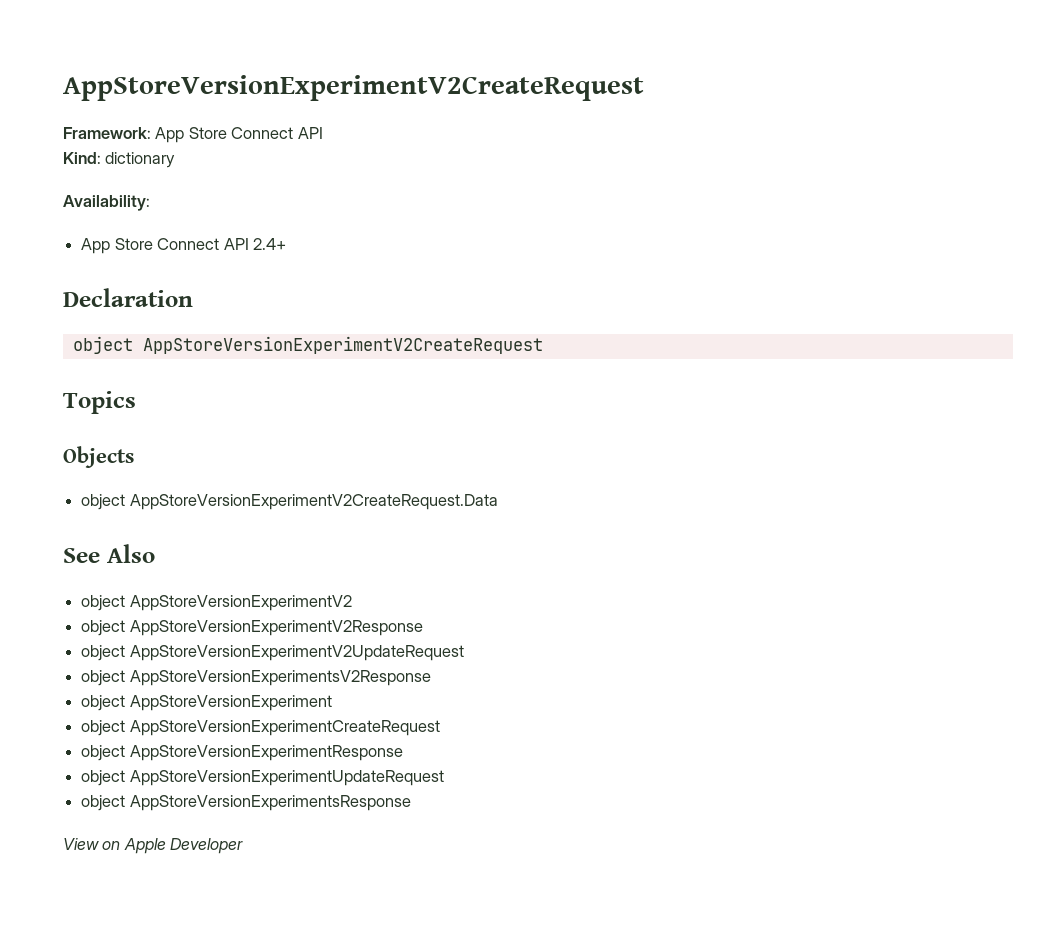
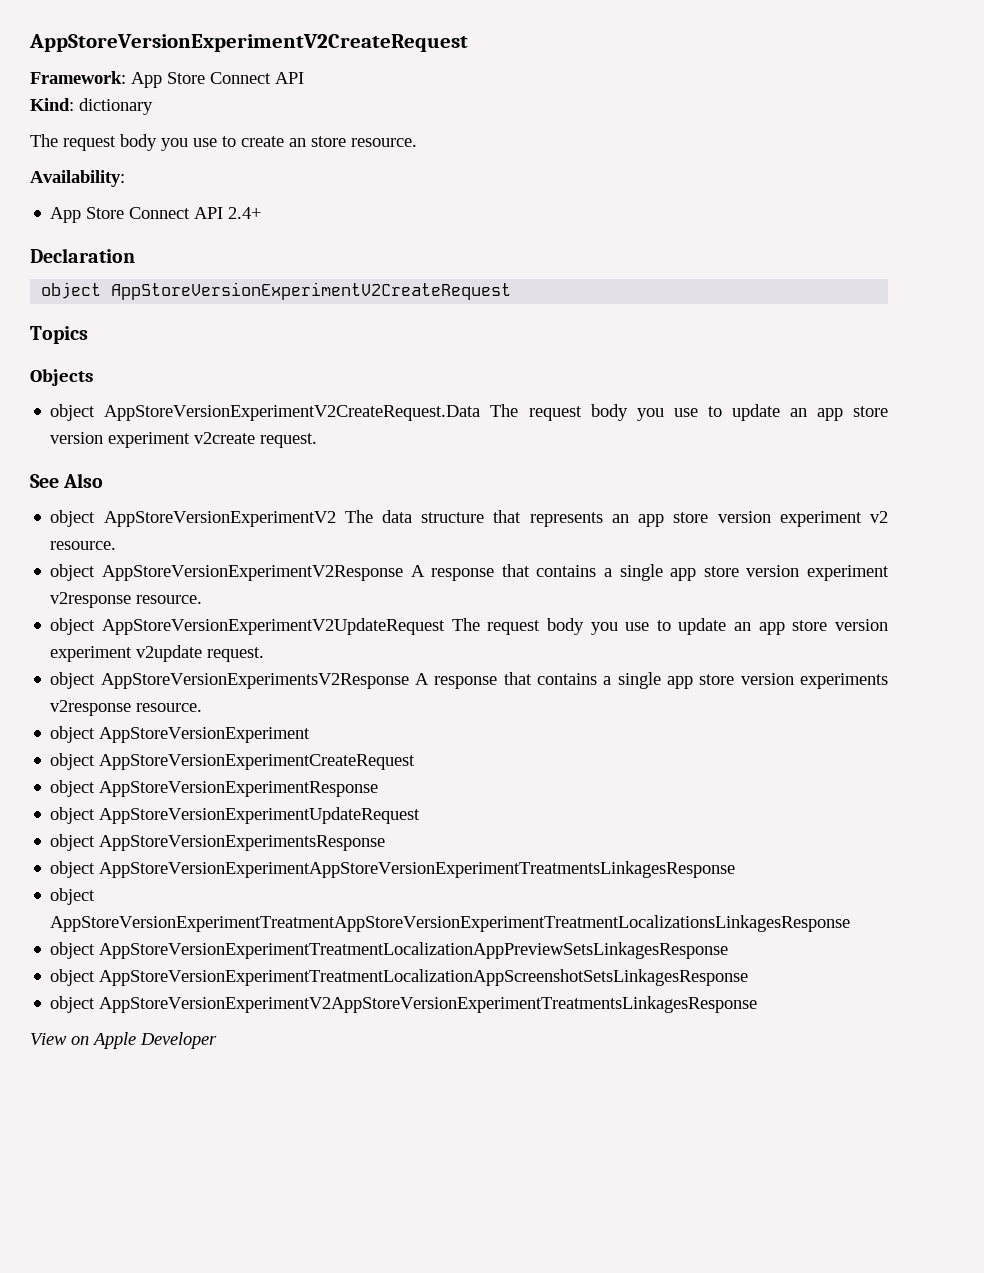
+ The request body you use to create an store resource.
- object AppStoreVersionExperimentV2CreateRequest.Data
+ object AppStoreVersionExperimentV2CreateRequest.Data The request body you use to update an app store version experiment v2create request.
  See Also
- object AppStoreVersionExperimentV2
- object AppStoreVersionExperimentV2Response
- object AppStoreVersionExperimentV2UpdateRequest
- object AppStoreVersionExperimentsV2Response
+ object AppStoreVersionExperimentV2 The data structure that represents an app store version experiment v2 resource.
+ object AppStoreVersionExperimentV2Response A response that contains a single app store version experiment v2response resource.
+ object AppStoreVersionExperimentV2UpdateRequest The request body you use to update an app store version experiment v2update request.
+ object AppStoreVersionExperimentsV2Response A response that contains a single app store version experiments v2response resource.
+ object AppStoreVersionExperimentAppStoreVersionExperimentTreatmentsLinkagesResponse
+ object AppStoreVersionExperimentTreatmentAppStoreVersionExperimentTreatmentLocalizationsLinkagesResponse
+ object AppStoreVersionExperimentTreatmentLocalizationAppPreviewSetsLinkagesResponse
+ object AppStoreVersionExperimentTreatmentLocalizationAppScreenshotSetsLinkagesResponse
+ object AppStoreVersionExperimentV2AppStoreVersionExperimentTreatmentsLinkagesResponse

